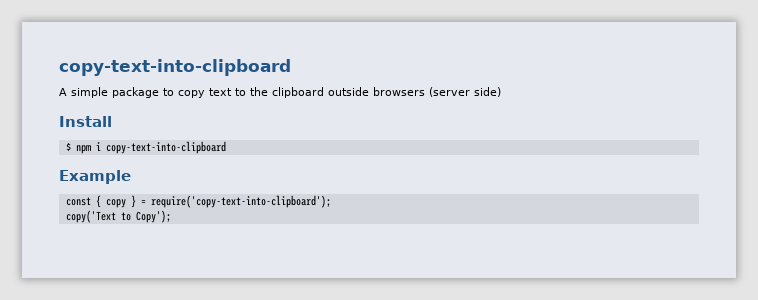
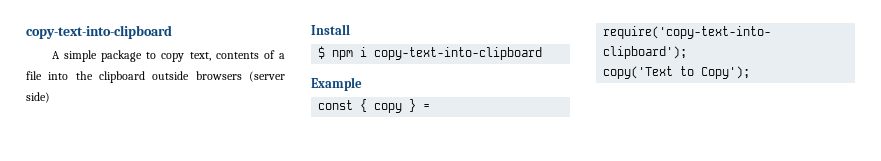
- A simple package to copy text to the clipboard outside browsers (server side)
+ A simple package to copy text, contents of a file into the clipboard outside browsers (server side)

